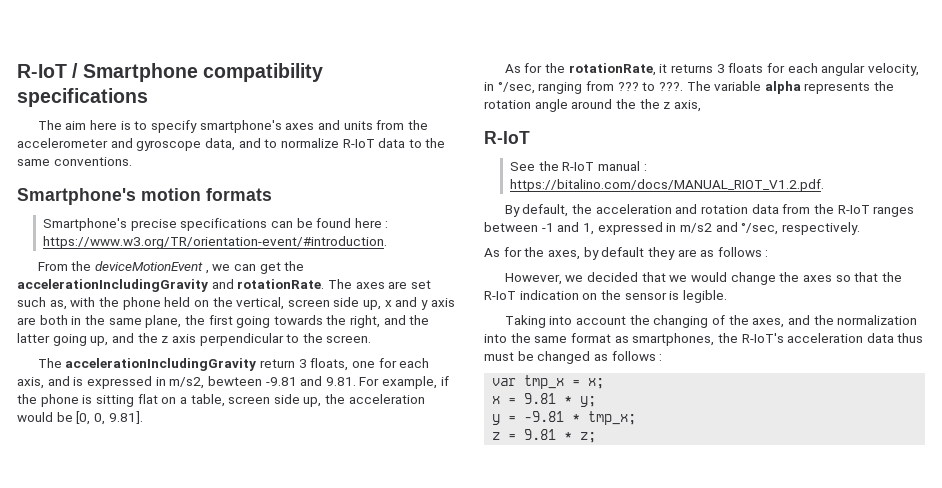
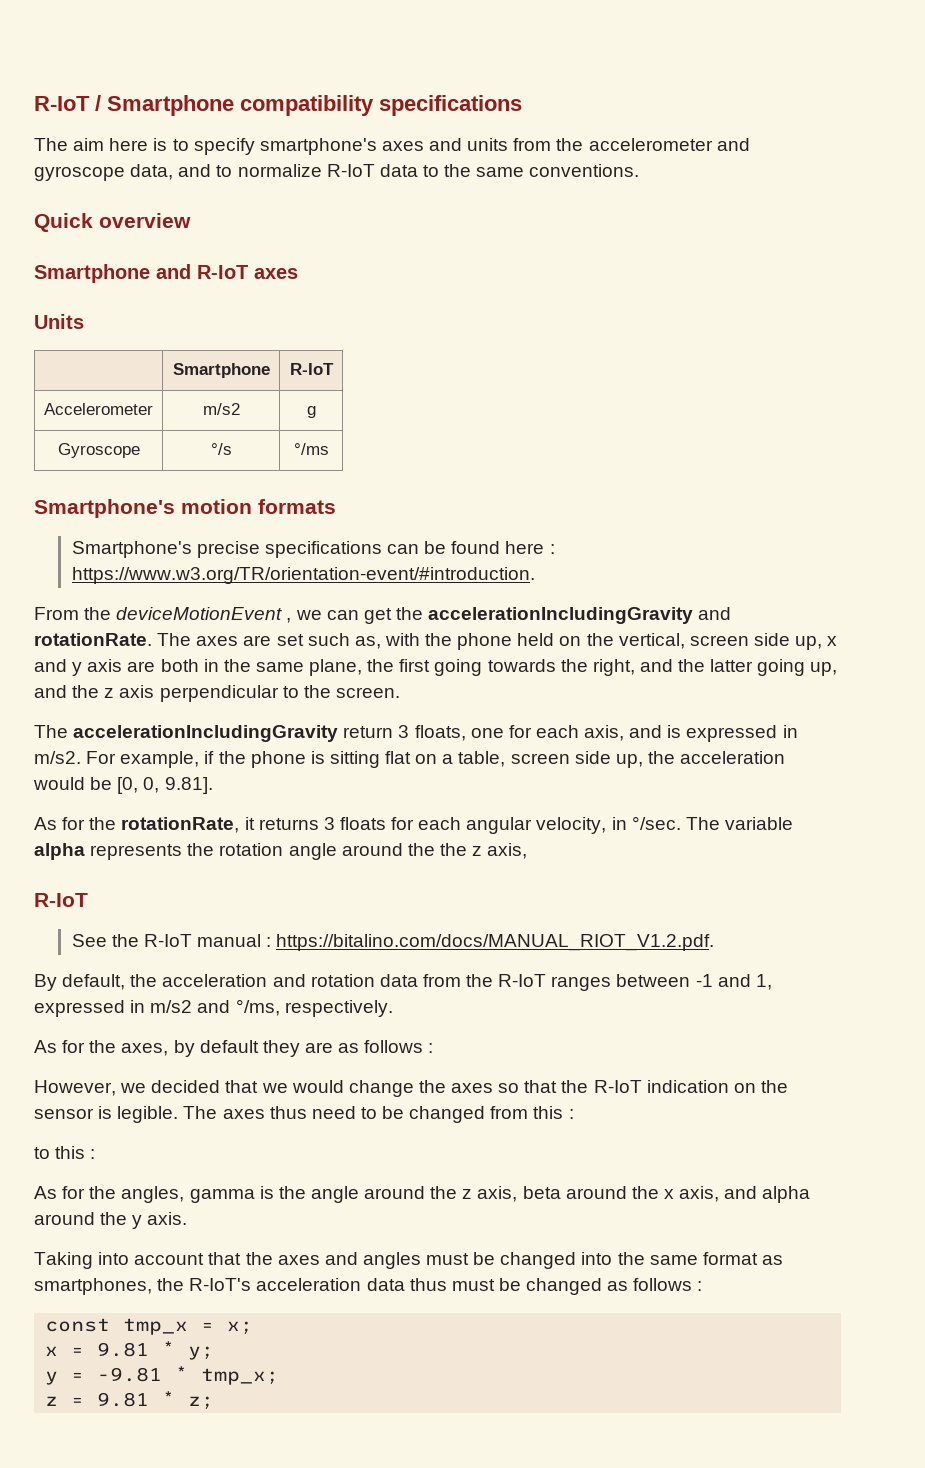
+ Quick overview
+ Smartphone and R-IoT axes
+ Units
+ | Smartphone | R-IoT
+ Accelerometer | m/s2 | g
+ Gyroscope | °/s | °/ms
- The accelerationIncludingGravity return 3 floats, one for each axis, and is expressed in m/s2, bewteen -9.81 and 9.81. For example, if the phone is sitting flat on a table, screen side up, the acceleration would be [0, 0, 9.81].
+ The accelerationIncludingGravity return 3 floats, one for each axis, and is expressed in m/s2. For example, if the phone is sitting flat on a table, screen side up, the acceleration would be [0, 0, 9.81].
- As for the rotationRate, it returns 3 floats for each angular velocity, in °/sec, ranging from ??? to ???.
+ As for the rotationRate, it returns 3 floats for each angular velocity, in °/sec.
- By default, the acceleration and rotation data from the R-IoT ranges between -1 and 1, expressed in m/s2 and °/sec, respectively.
+ By default, the acceleration and rotation data from the R-IoT ranges between -1 and 1, expressed in m/s2 and °/ms, respectively.
- However, we decided that we would change the axes so that the R-IoT indication on the sensor is legible.
- Taking into account the changing of the axes, and the normalization into the same format as smartphones, the R-IoT's acceleration data thus must be changed as follows :
+ However, we decided that we would change the axes so that the R-IoT indication on the sensor is legible. The axes thus need to be changed from this :
+ to this :
+ As for the angles, gamma is the angle around the z axis, beta around the x axis, and alpha around the y axis.
+ Taking into account that the axes and angles must be changed into the same format as smartphones, the R-IoT's acceleration data thus must be changed as follows :
- var tmp_x = x;
+ const tmp_x = x;

